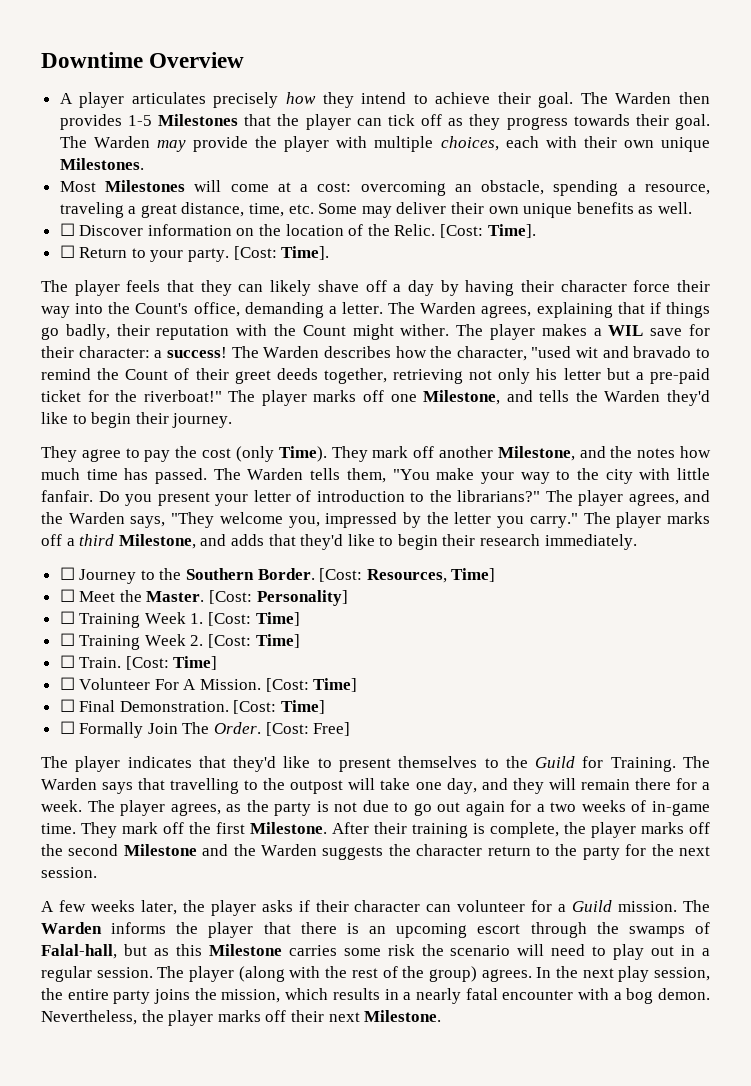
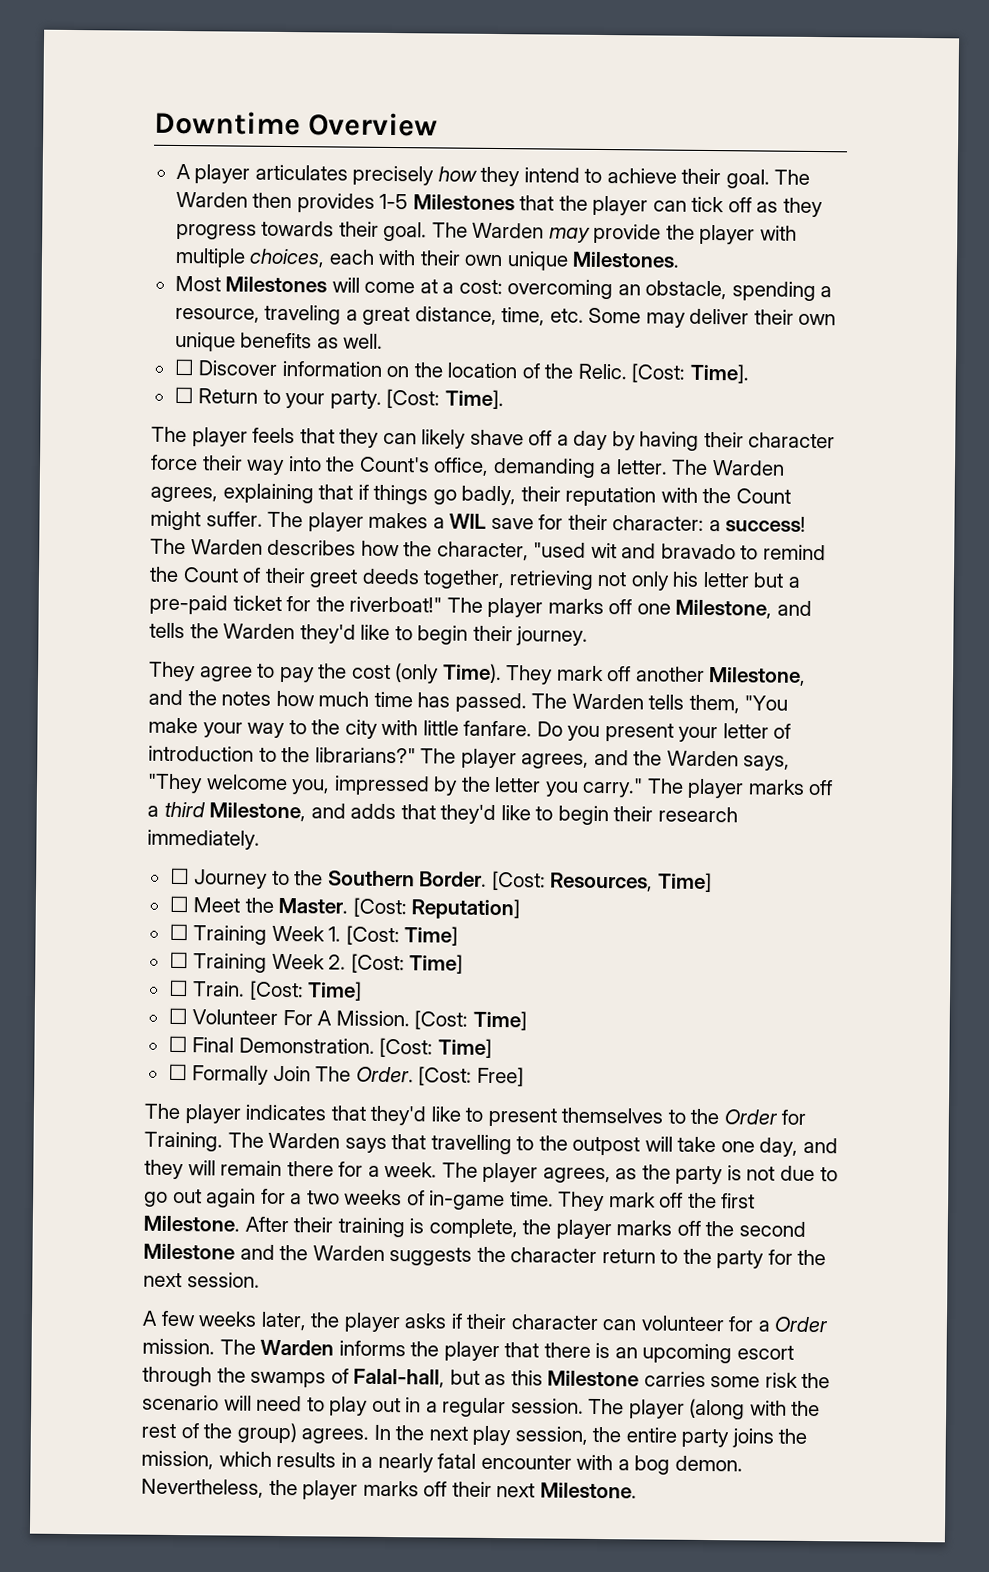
- The Warden agrees, explaining that if things go badly, their reputation with the Count might wither.
+ The Warden agrees, explaining that if things go badly, their reputation with the Count might suffer.
- The Warden tells them, "You make your way to the city with little fanfair.
+ The Warden tells them, "You make your way to the city with little fanfare.
- [Cost: Personality]
+ [Cost: Reputation]
- The player indicates that they'd like to present themselves to the Guild for Training.
+ The player indicates that they'd like to present themselves to the Order for Training.
- A few weeks later, the player asks if their character can volunteer for a Guild mission.
+ A few weeks later, the player asks if their character can volunteer for a Order mission.

